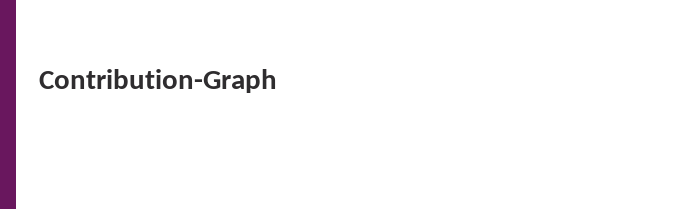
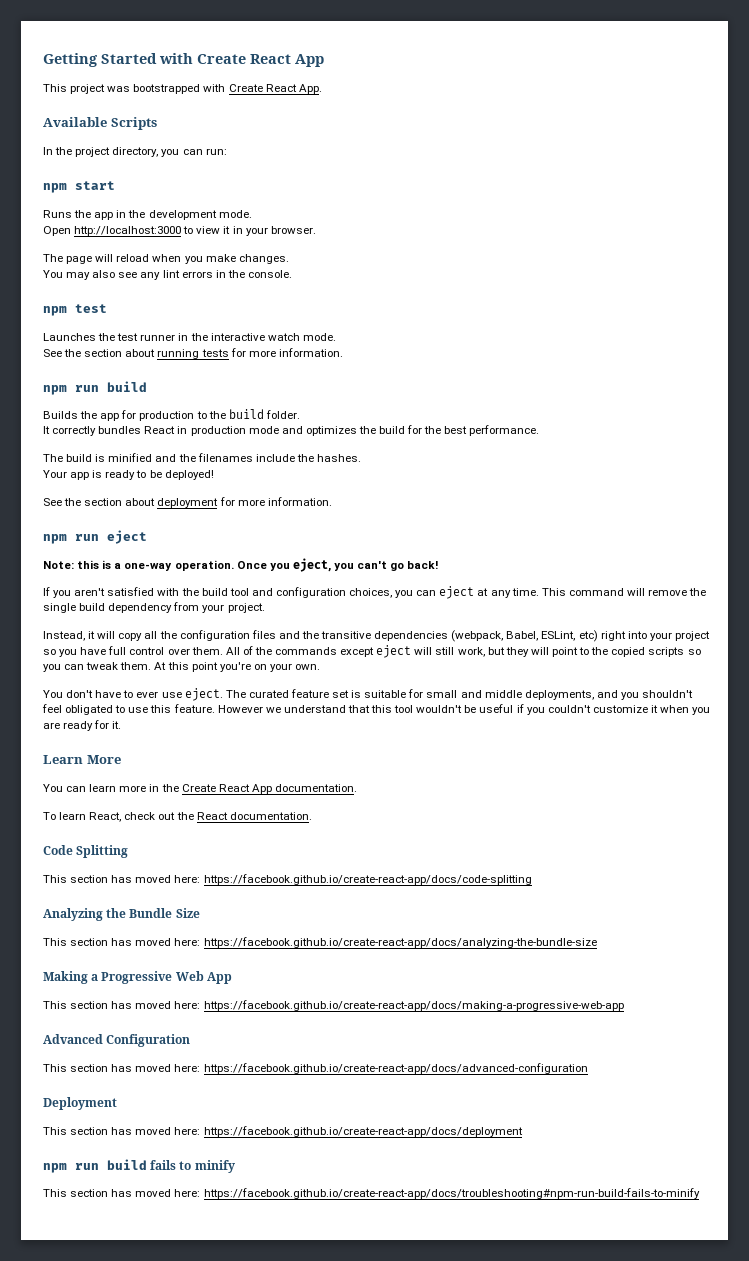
- Contribution-Graph
+ Getting Started with Create React App
+ This project was bootstrapped with Create React App.
+ Available Scripts
+ In the project directory, you can run:
+ npm start
+ Runs the app in the development mode.
+ Open http://localhost:3000 to view it in your browser.
+ The page will reload when you make changes.
+ You may also see any lint errors in the console.
+ npm test
+ Launches the test runner in the interactive watch mode.
+ See the section about running tests for more information.
+ npm run build
+ Builds the app for production to the build folder.
+ It correctly bundles React in production mode and optimizes the build for the best performance.
+ The build is minified and the filenames include the hashes.
+ Your app is ready to be deployed!
+ See the section about deployment for more information.
+ npm run eject
+ Note: this is a one-way operation. Once you eject, you can't go back!
+ If you aren't satisfied with the build tool and configuration choices, you can eject at any time. This command will remove the single build dependency from your project.
+ Instead, it will copy all the configuration files and the transitive dependencies (webpack, Babel, ESLint, etc) right into your project so you have full control over them. All of the commands except eject will still work, but they will point to the copied scripts so you can tweak them. At this point you're on your own.
+ You don't have to ever use eject. The curated feature set is suitable for small and middle deployments, and you shouldn't feel obligated to use this feature. However we understand that this tool wouldn't be useful if you couldn't customize it when you are ready for it.
+ Learn More
+ You can learn more in the Create React App documentation.
+ To learn React, check out the React documentation.
+ Code Splitting
+ This section has moved here: https://facebook.github.io/create-react-app/docs/code-splitting
+ Analyzing the Bundle Size
+ This section has moved here: https://facebook.github.io/create-react-app/docs/analyzing-the-bundle-size
+ Making a Progressive Web App
+ This section has moved here: https://facebook.github.io/create-react-app/docs/making-a-progressive-web-app
+ Advanced Configuration
+ This section has moved here: https://facebook.github.io/create-react-app/docs/advanced-configuration
+ Deployment
+ This section has moved here: https://facebook.github.io/create-react-app/docs/deployment
+ npm run build fails to minify
+ This section has moved here: https://facebook.github.io/create-react-app/docs/troubleshooting#npm-run-build-fails-to-minify

